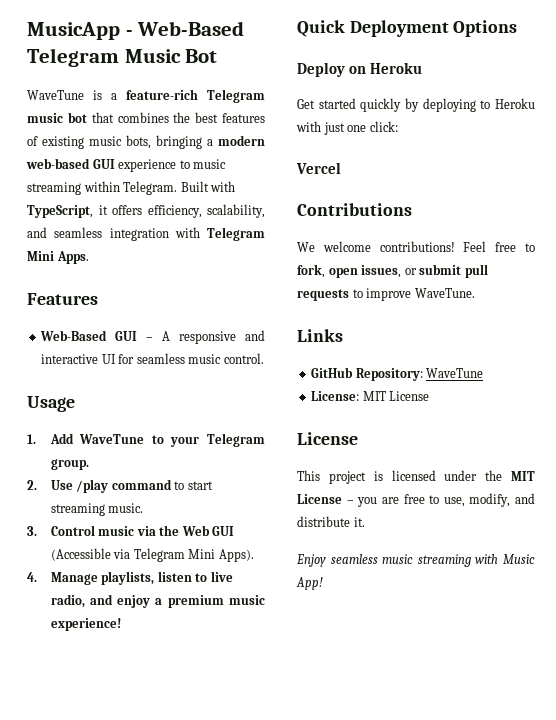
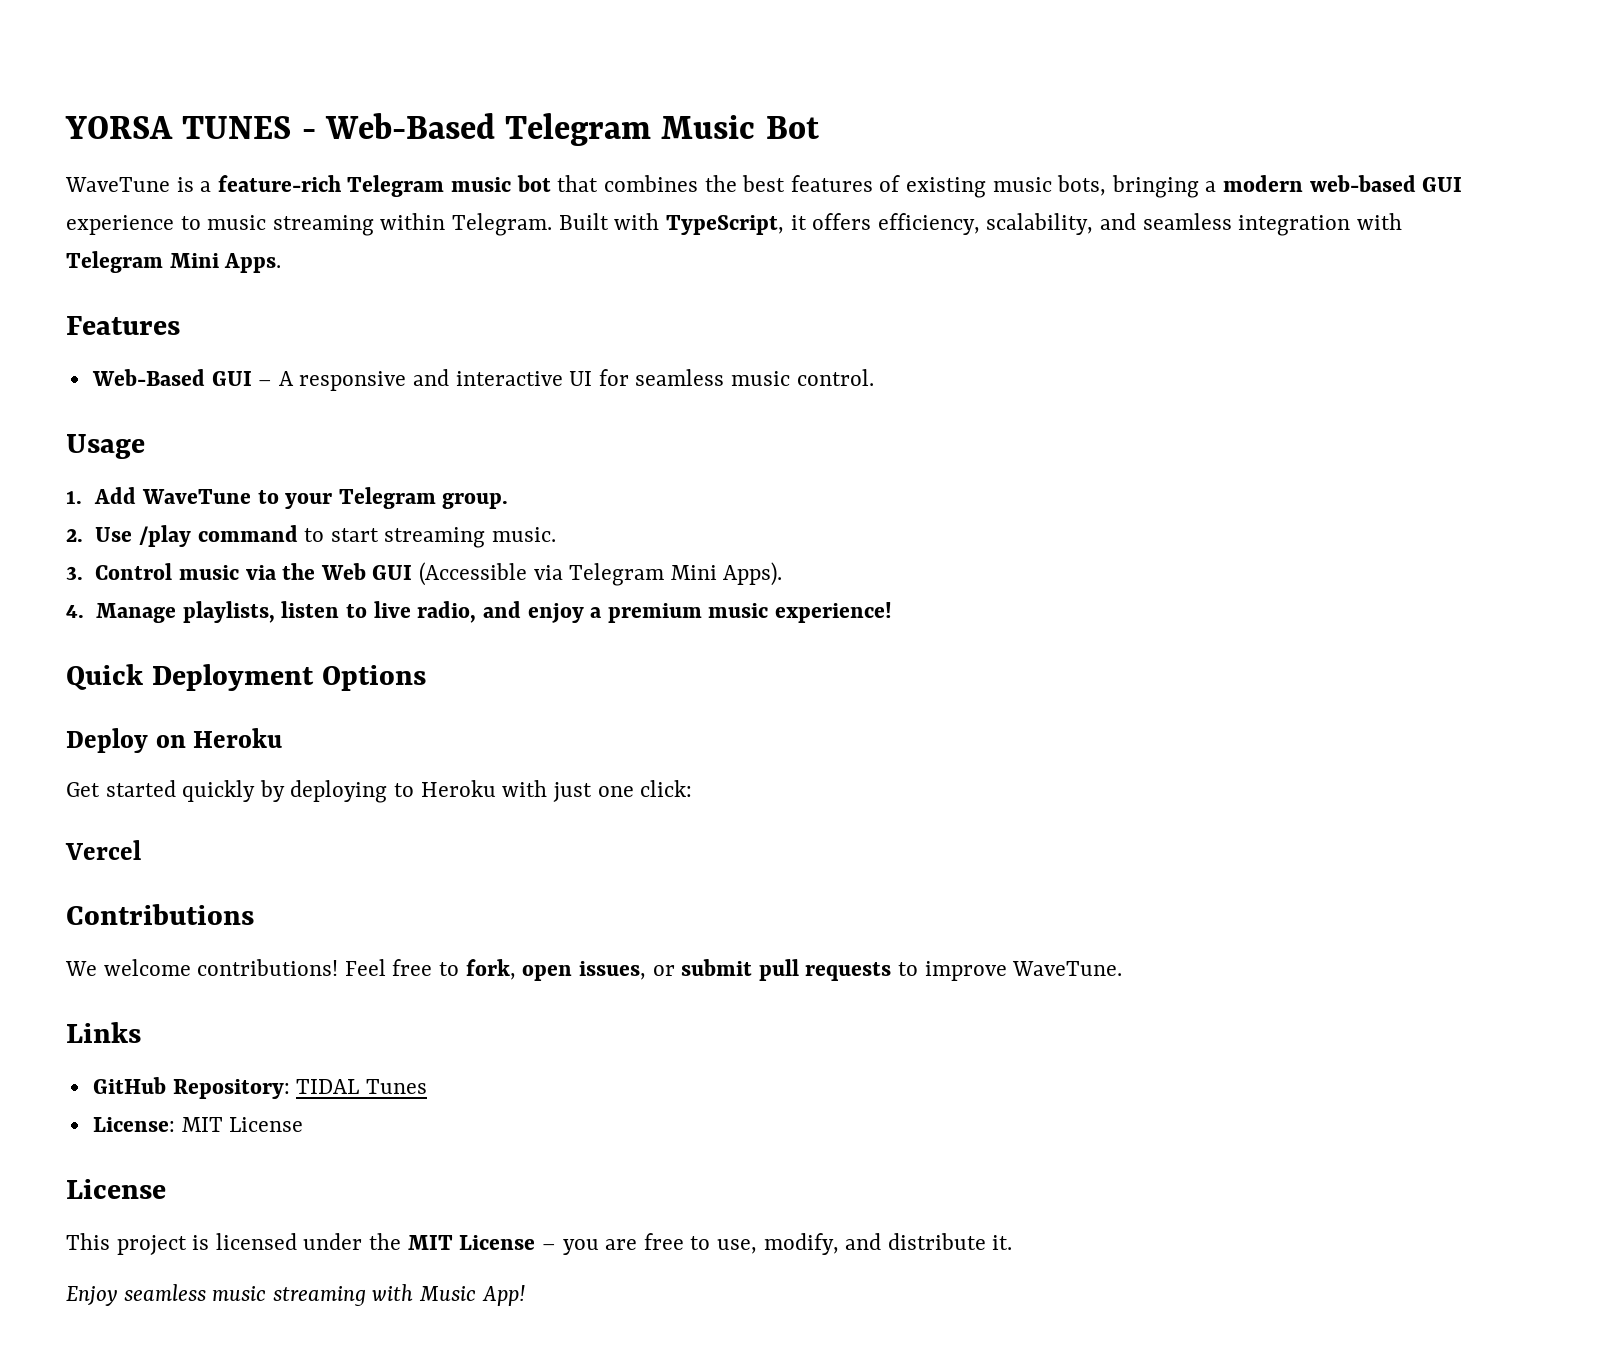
- MusicApp - Web-Based Telegram Music Bot
+ YORSA TUNES - Web-Based Telegram Music Bot
- GitHub Repository: WaveTune
+ GitHub Repository: TIDAL Tunes

